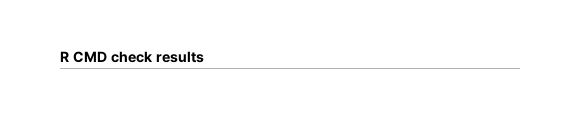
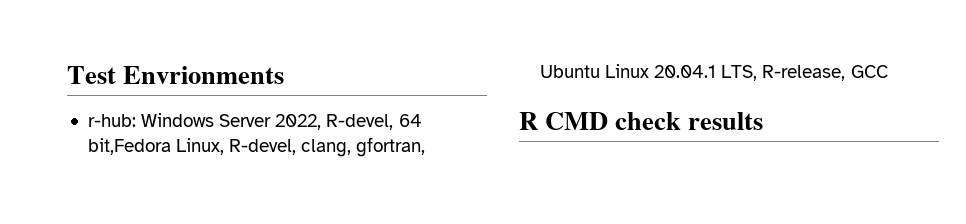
+ Test Envrionments
+ r-hub: Windows Server 2022, R-devel, 64 bit,Fedora Linux, R-devel, clang, gfortran, Ubuntu Linux 20.04.1 LTS, R-release, GCC

